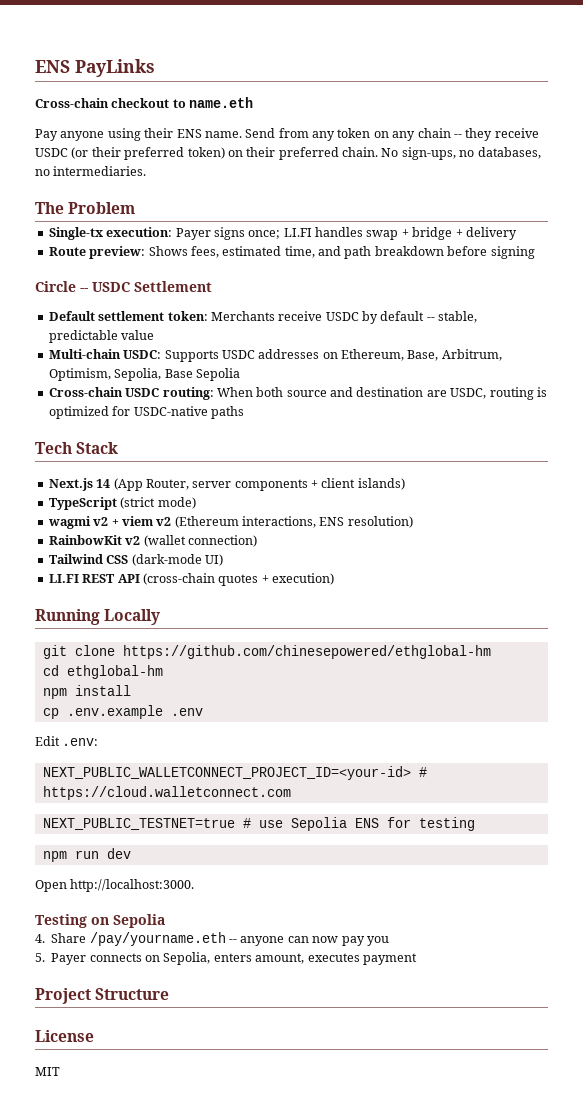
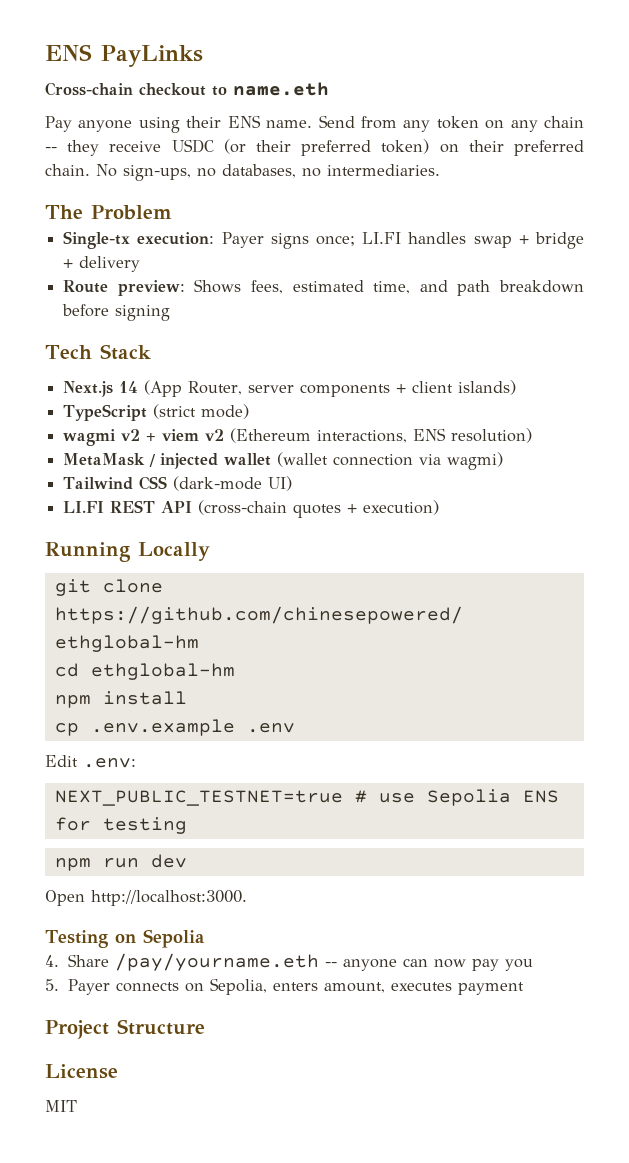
- Circle -- USDC Settlement
- Default settlement token: Merchants receive USDC by default -- stable, predictable value
- Multi-chain USDC: Supports USDC addresses on Ethereum, Base, Arbitrum, Optimism, Sepolia, Base Sepolia
- Cross-chain USDC routing: When both source and destination are USDC, routing is optimized for USDC-native paths
- RainbowKit v2 (wallet connection)
+ MetaMask / injected wallet (wallet connection via wagmi)
- NEXT_PUBLIC_WALLETCONNECT_PROJECT_ID=<your-id> # https://cloud.walletconnect.com

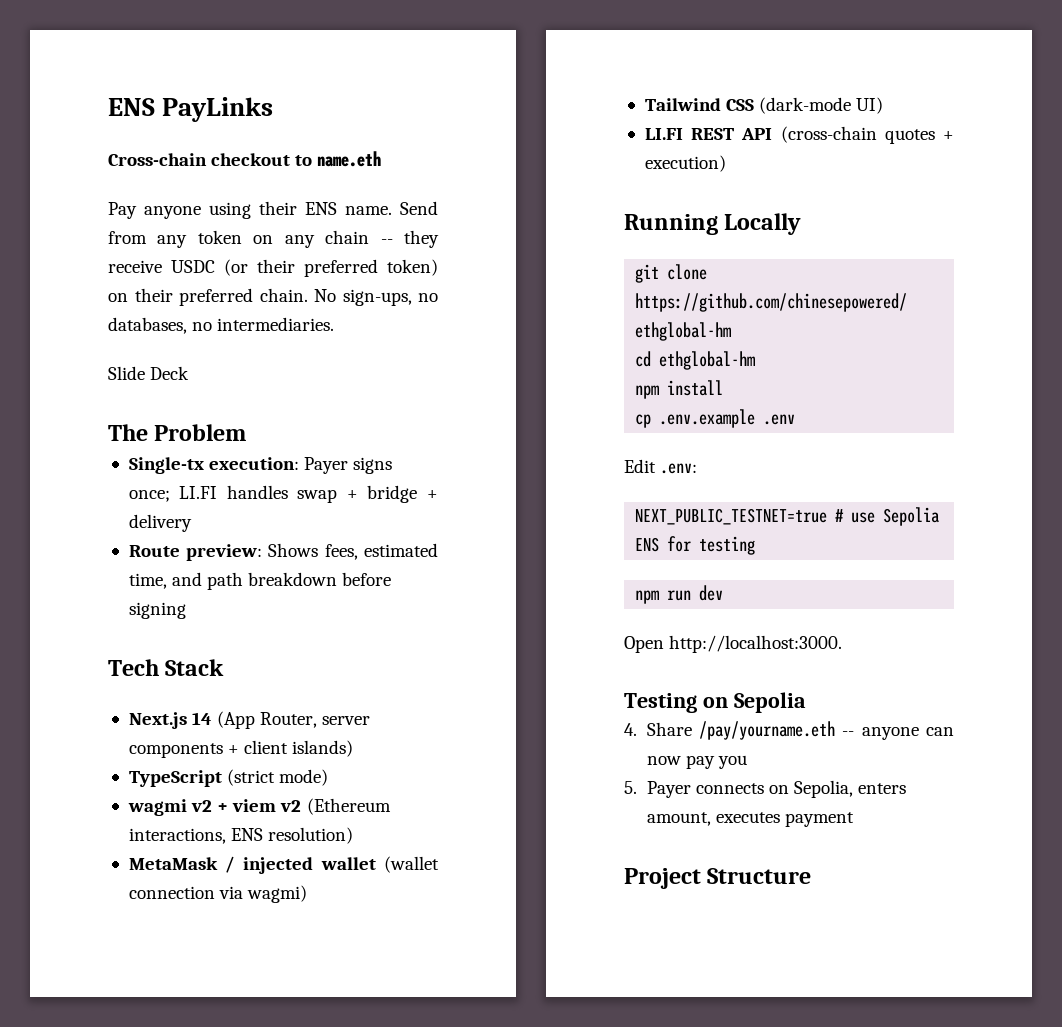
+ Slide Deck
- License
- MIT

